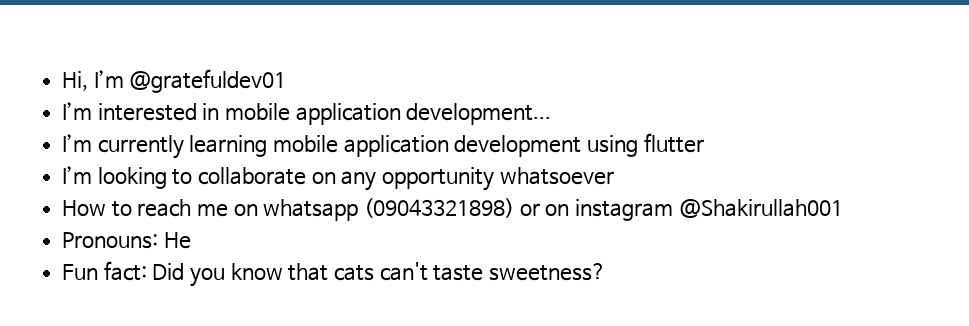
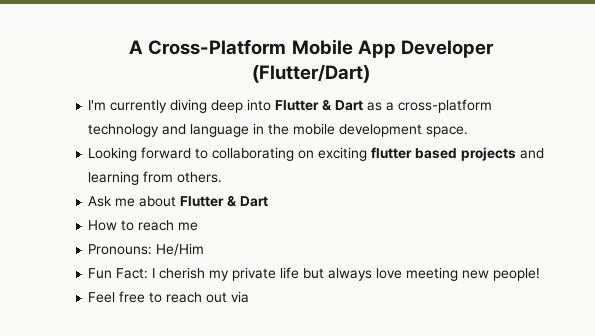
- Hi, I’m @gratefuldev01
- I’m interested in mobile application development...
- I’m currently learning mobile application development using flutter
- I’m looking to collaborate on any opportunity whatsoever
- How to reach me on whatsapp (09043321898) or on instagram @Shakirullah001
+ A Cross-Platform Mobile App Developer (Flutter/Dart)
+ I'm currently diving deep into Flutter & Dart as a cross-platform technology and language in the mobile development space.
+ Looking forward to collaborating on exciting flutter based projects and learning from others.
+ Ask me about Flutter & Dart
+ How to reach me
- Pronouns: He
+ Pronouns: He/Him
- Fun fact: Did you know that cats can't taste sweetness?
+ Fun Fact: I cherish my private life but always love meeting new people!
+ Feel free to reach out via

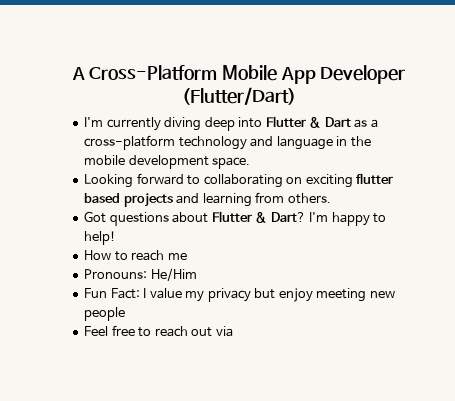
- Ask me about Flutter & Dart
+ Got questions about Flutter & Dart? I'm happy to help!
- Fun Fact: I cherish my private life but always love meeting new people!
+ Fun Fact: I value my privacy but enjoy meeting new people

